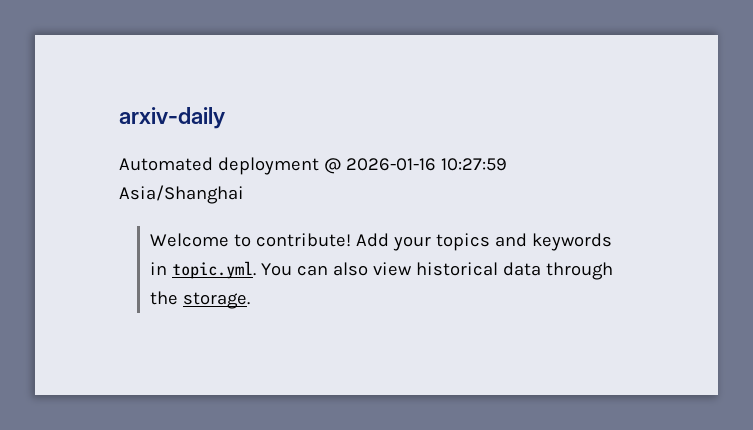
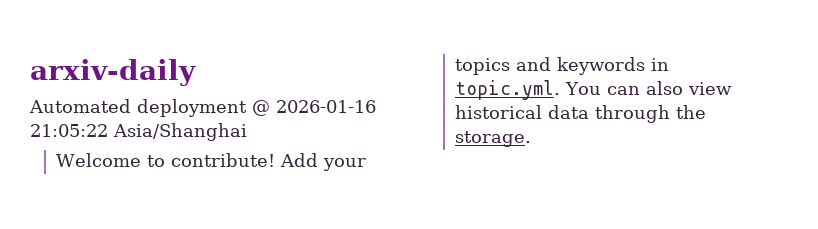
- Automated deployment @ 2026-01-16 10:27:59 Asia/Shanghai
+ Automated deployment @ 2026-01-16 21:05:22 Asia/Shanghai

